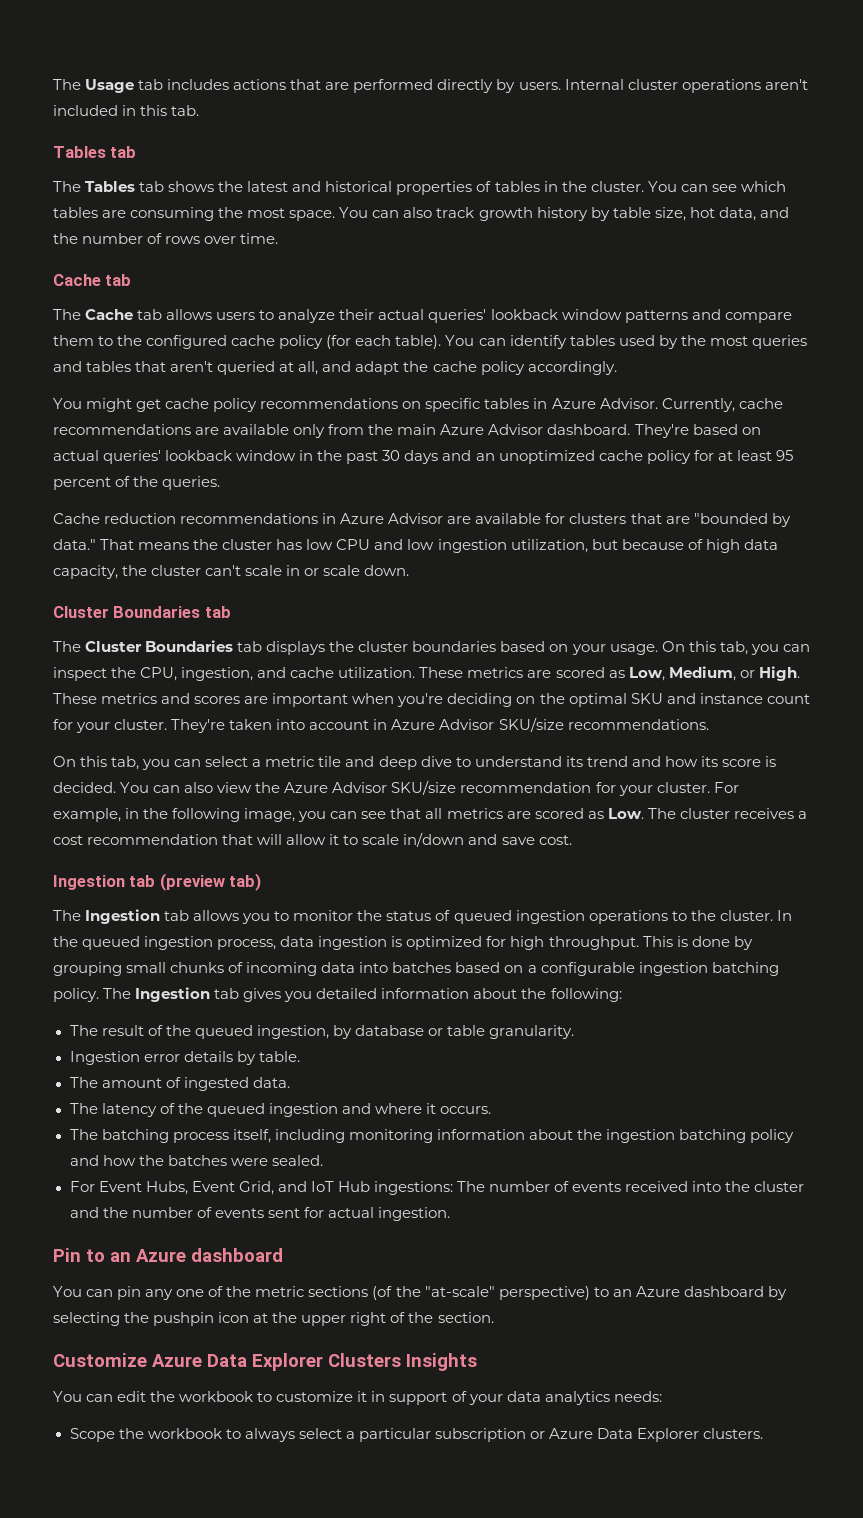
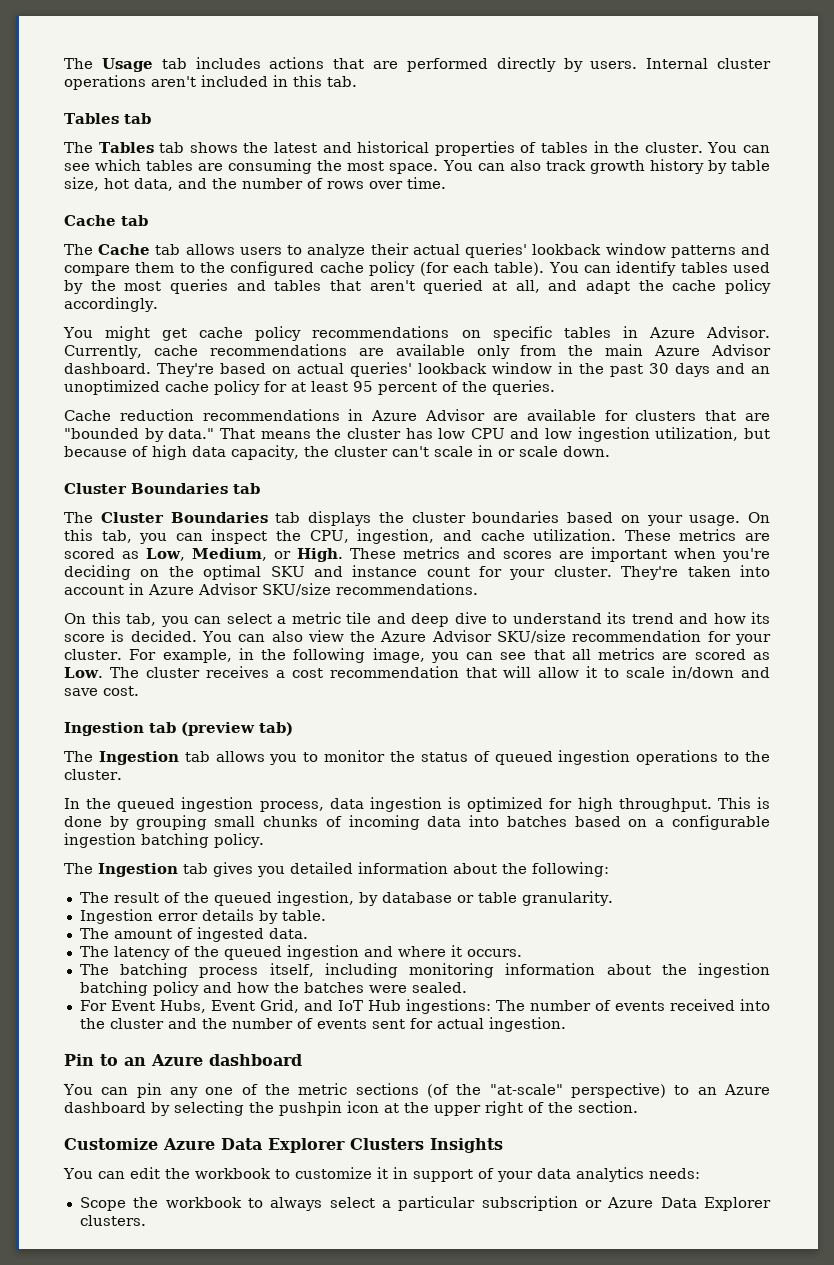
- The Ingestion tab allows you to monitor the status of queued ingestion operations to the cluster. In the queued ingestion process, data ingestion is optimized for high throughput.
+ The Ingestion tab allows you to monitor the status of queued ingestion operations to the cluster.
+ In the queued ingestion process, data ingestion is optimized for high throughput.
- This is done by grouping small chunks of incoming data into batches based on a configurable ingestion batching policy. The Ingestion tab gives you detailed information about the following:
+ This is done by grouping small chunks of incoming data into batches based on a configurable ingestion batching policy.
+ The Ingestion tab gives you detailed information about the following:

